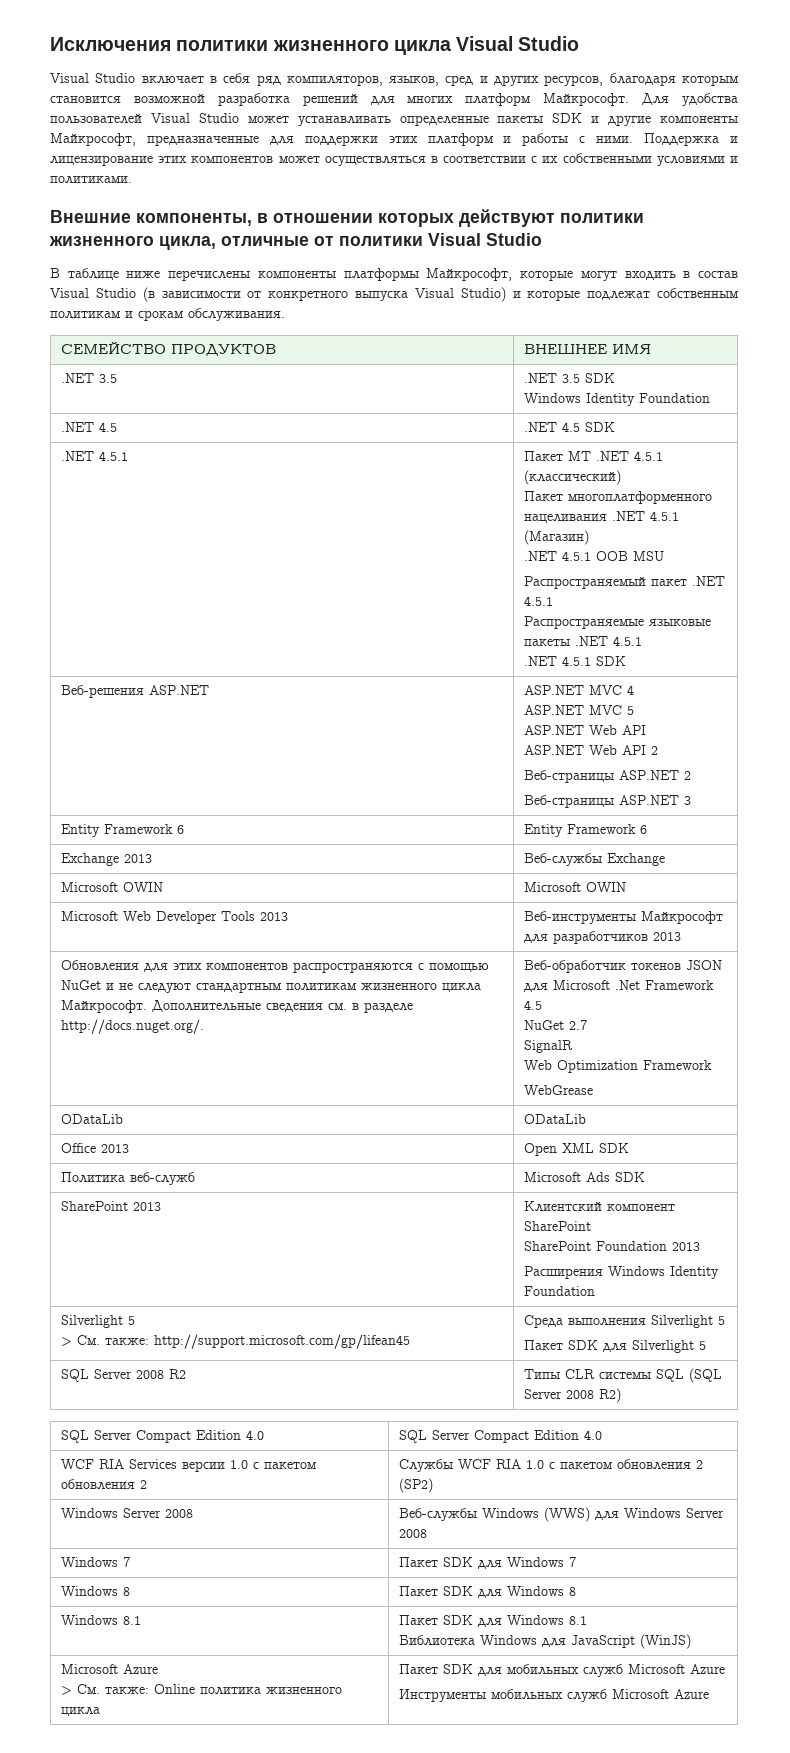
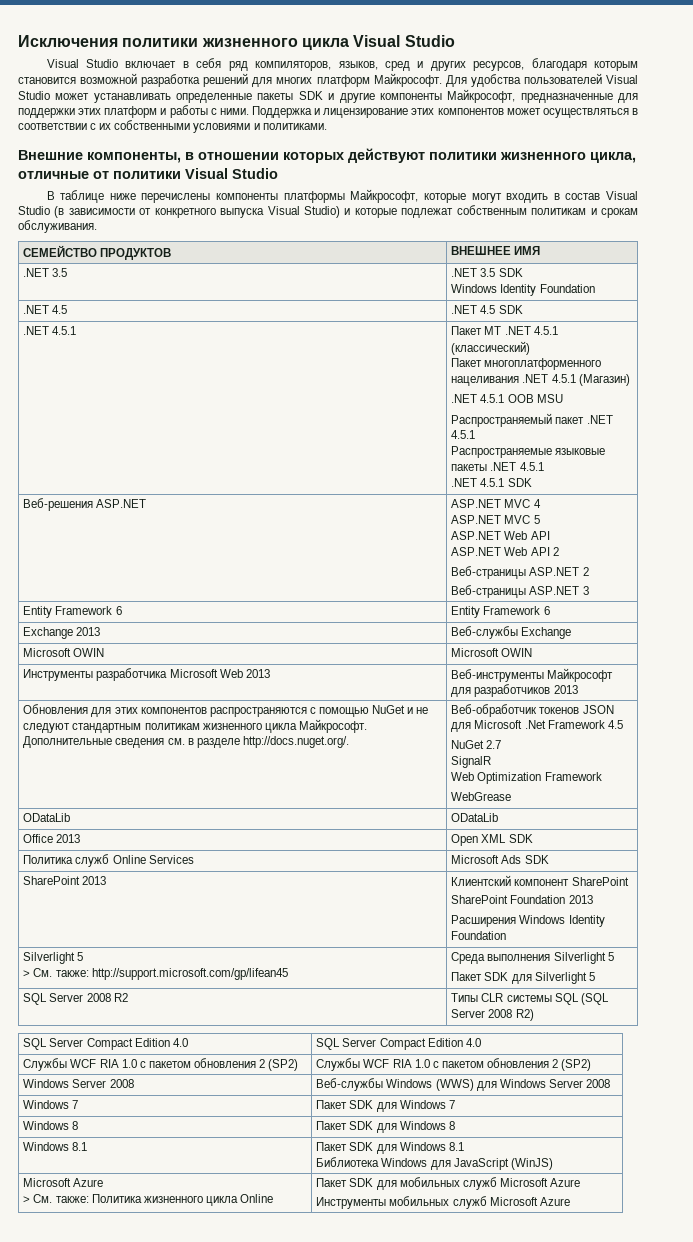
- Microsoft Web Developer Tools 2013 | Веб-инструменты Майкрософт для разработчиков 2013
+ Инструменты разработчика Microsoft Web 2013 | Веб-инструменты Майкрософт для разработчиков 2013
- Политика веб-служб | Microsoft Ads SDK
+ Политика служб Online Services | Microsoft Ads SDK
- WCF RIA Services версии 1.0 с пакетом обновления 2 | Службы WCF RIA 1.0 с пакетом обновления 2 (SP2)
+ Службы WCF RIA 1.0 с пакетом обновления 2 (SP2) | Службы WCF RIA 1.0 с пакетом обновления 2 (SP2)
  Windows 8.1 | Пакет SDK для Windows 8.1
  Библиотека Windows для JavaScript (WinJS)
  Microsoft Azure
- > См. также: Online политика жизненного цикла | Пакет SDK для мобильных служб Microsoft Azure
+ > См. также: Политика жизненного цикла Online | Пакет SDK для мобильных служб Microsoft Azure

